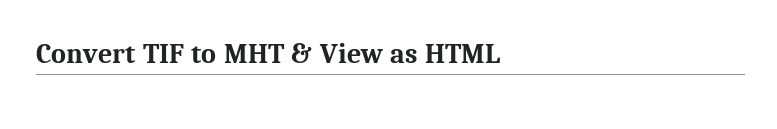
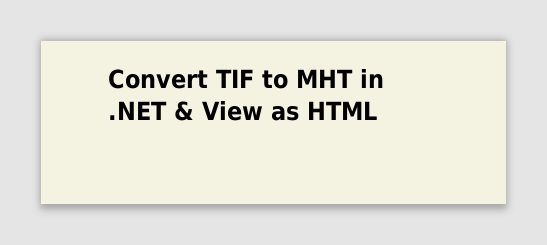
- Convert TIF to MHT & View as HTML
+ Convert TIF to MHT in .NET & View as HTML

